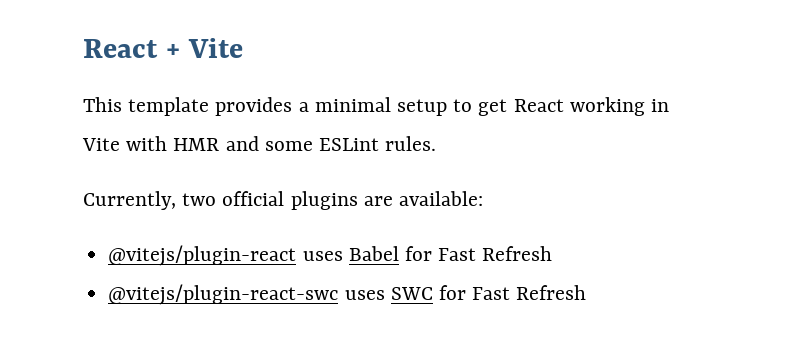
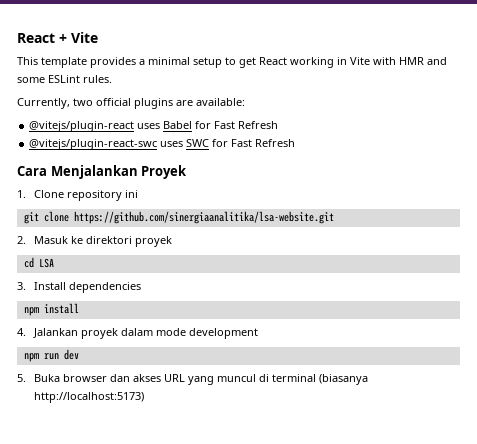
+ Cara Menjalankan Proyek
+ 1. Clone repository ini
+ git clone https://github.com/sinergiaanalitika/lsa-website.git
+ 2. Masuk ke direktori proyek
+ cd LSA
+ 3. Install dependencies
+ npm install
+ 4. Jalankan proyek dalam mode development
+ npm run dev
+ 5. Buka browser dan akses URL yang muncul di terminal (biasanya http://localhost:5173)

